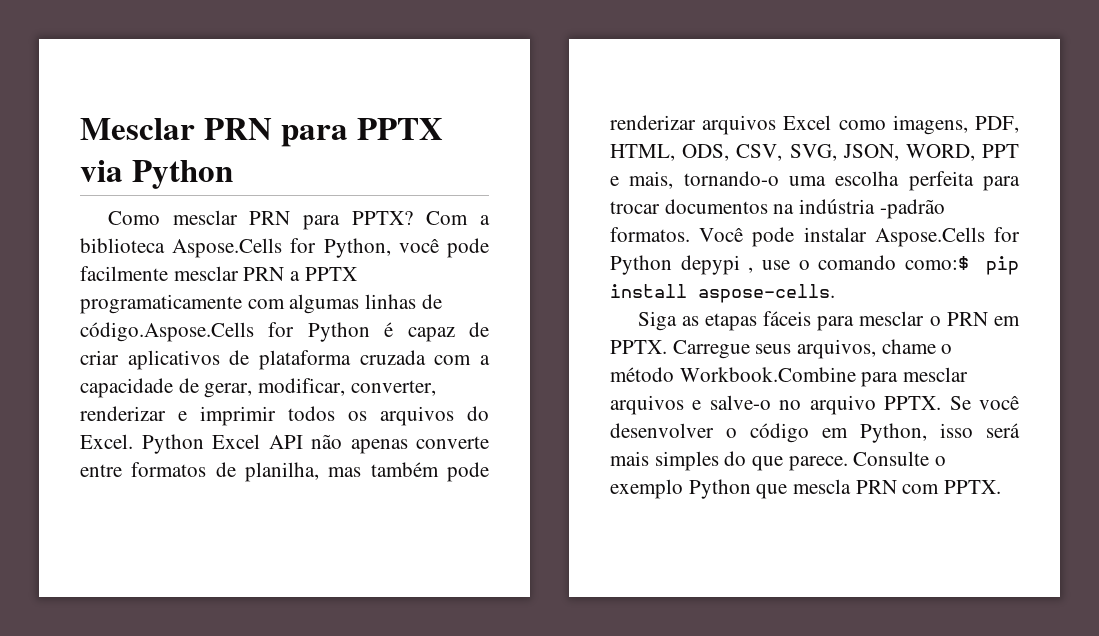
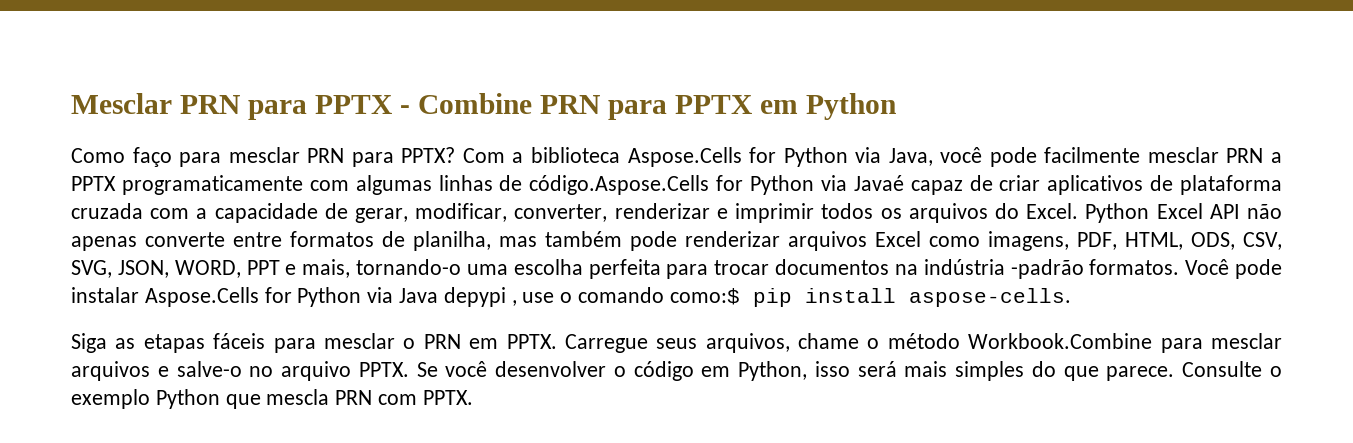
- Mesclar PRN para PPTX via Python
+ Mesclar PRN para PPTX - Combine PRN para PPTX em Python
- Como mesclar PRN para PPTX?
+ Como faço para mesclar PRN para PPTX?
- Com a biblioteca Aspose.Cells for Python, você pode facilmente mesclar PRN a PPTX programaticamente com algumas linhas de código.Aspose.Cells for Python é capaz de criar aplicativos de plataforma cruzada com a capacidade de gerar, modificar, converter, renderizar e imprimir todos os arquivos do Excel.
+ Com a biblioteca Aspose.Cells for Python via Java, você pode facilmente mesclar PRN a PPTX programaticamente com algumas linhas de código.Aspose.Cells for Python via Javaé capaz de criar aplicativos de plataforma cruzada com a capacidade de gerar, modificar, converter, renderizar e imprimir todos os arquivos do Excel.
- Você pode instalar Aspose.Cells for Python depypi , use o comando como:$ pip install aspose-cells.
+ Você pode instalar Aspose.Cells for Python via Java depypi , use o comando como:$ pip install aspose-cells.

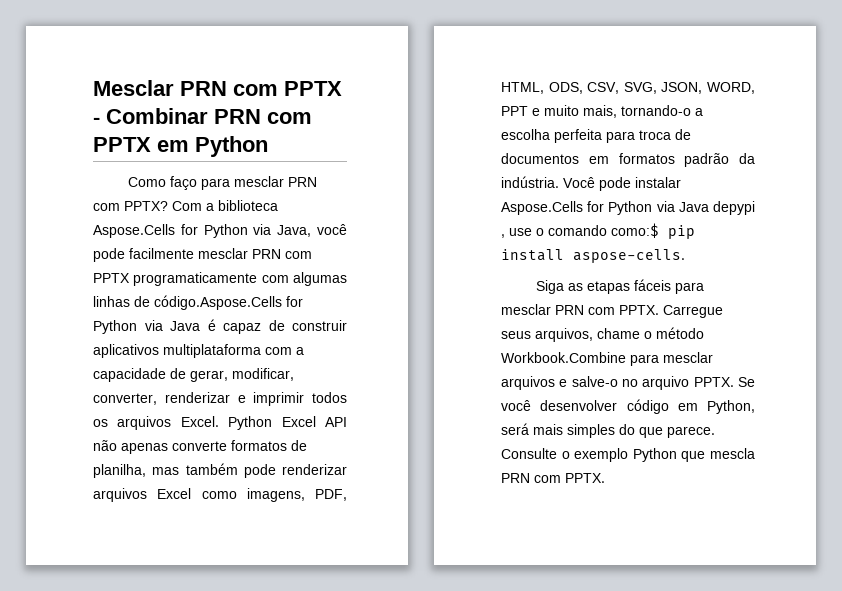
- Mesclar PRN para PPTX - Combine PRN para PPTX em Python
+ Mesclar PRN com PPTX - Combinar PRN com PPTX em Python
- Como faço para mesclar PRN para PPTX?
+ Como faço para mesclar PRN com PPTX?
- Com a biblioteca Aspose.Cells for Python via Java, você pode facilmente mesclar PRN a PPTX programaticamente com algumas linhas de código.Aspose.Cells for Python via Javaé capaz de criar aplicativos de plataforma cruzada com a capacidade de gerar, modificar, converter, renderizar e imprimir todos os arquivos do Excel.
+ Com a biblioteca Aspose.Cells for Python via Java, você pode facilmente mesclar PRN com PPTX programaticamente com algumas linhas de código.Aspose.Cells for Python via Java é capaz de construir aplicativos multiplataforma com a capacidade de gerar, modificar, converter, renderizar e imprimir todos os arquivos Excel.
- Python Excel API não apenas converte entre formatos de planilha, mas também pode renderizar arquivos Excel como imagens, PDF, HTML, ODS, CSV, SVG, JSON, WORD, PPT e mais, tornando-o uma escolha perfeita para trocar documentos na indústria -padrão formatos.
+ Python Excel API não apenas converte formatos de planilha, mas também pode renderizar arquivos Excel como imagens, PDF, HTML, ODS, CSV, SVG, JSON, WORD, PPT e muito mais, tornando-o a escolha perfeita para troca de documentos em formatos padrão da indústria.
- Siga as etapas fáceis para mesclar o PRN em PPTX.
+ Siga as etapas fáceis para mesclar PRN com PPTX.
- Se você desenvolver o código em Python, isso será mais simples do que parece.
+ Se você desenvolver código em Python, será mais simples do que parece.

